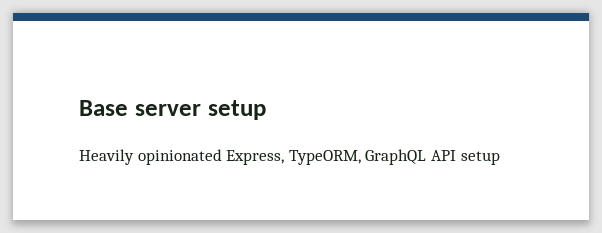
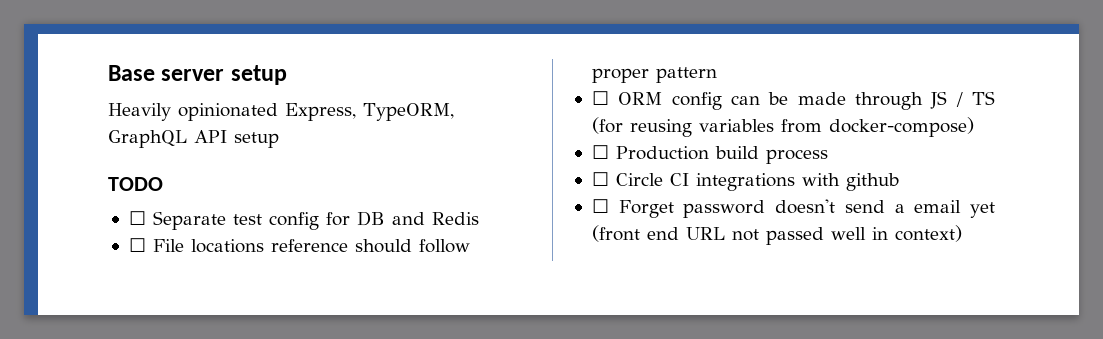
+ TODO
+ ☐ Separate test config for DB and Redis
+ ☐ File locations reference should follow proper pattern
+ ☐ ORM config can be made through JS / TS (for reusing variables from docker-compose)
+ ☐ Production build process
+ ☐ Circle CI integrations with github
+ ☐ Forget password doesn't send a email yet (front end URL not passed well in context)

